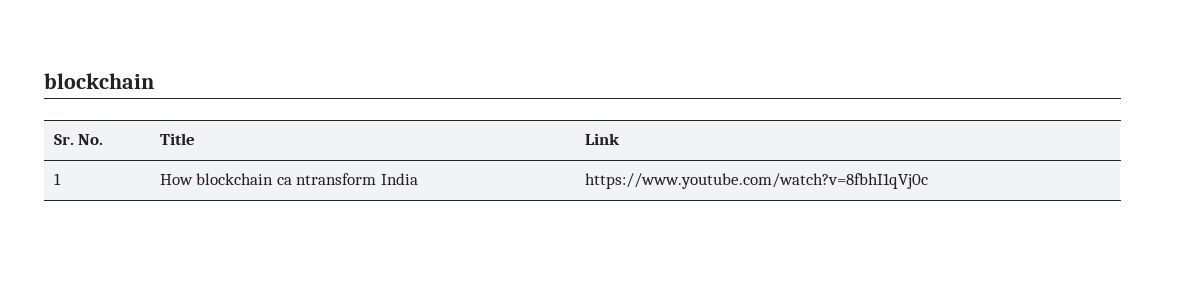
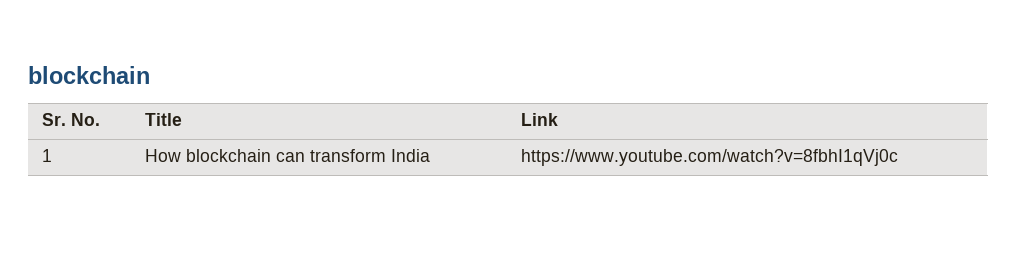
- 1 | How blockchain ca ntransform India | https://www.youtube.com/watch?v=8fbhI1qVj0c
+ 1 | How blockchain can transform India | https://www.youtube.com/watch?v=8fbhI1qVj0c

